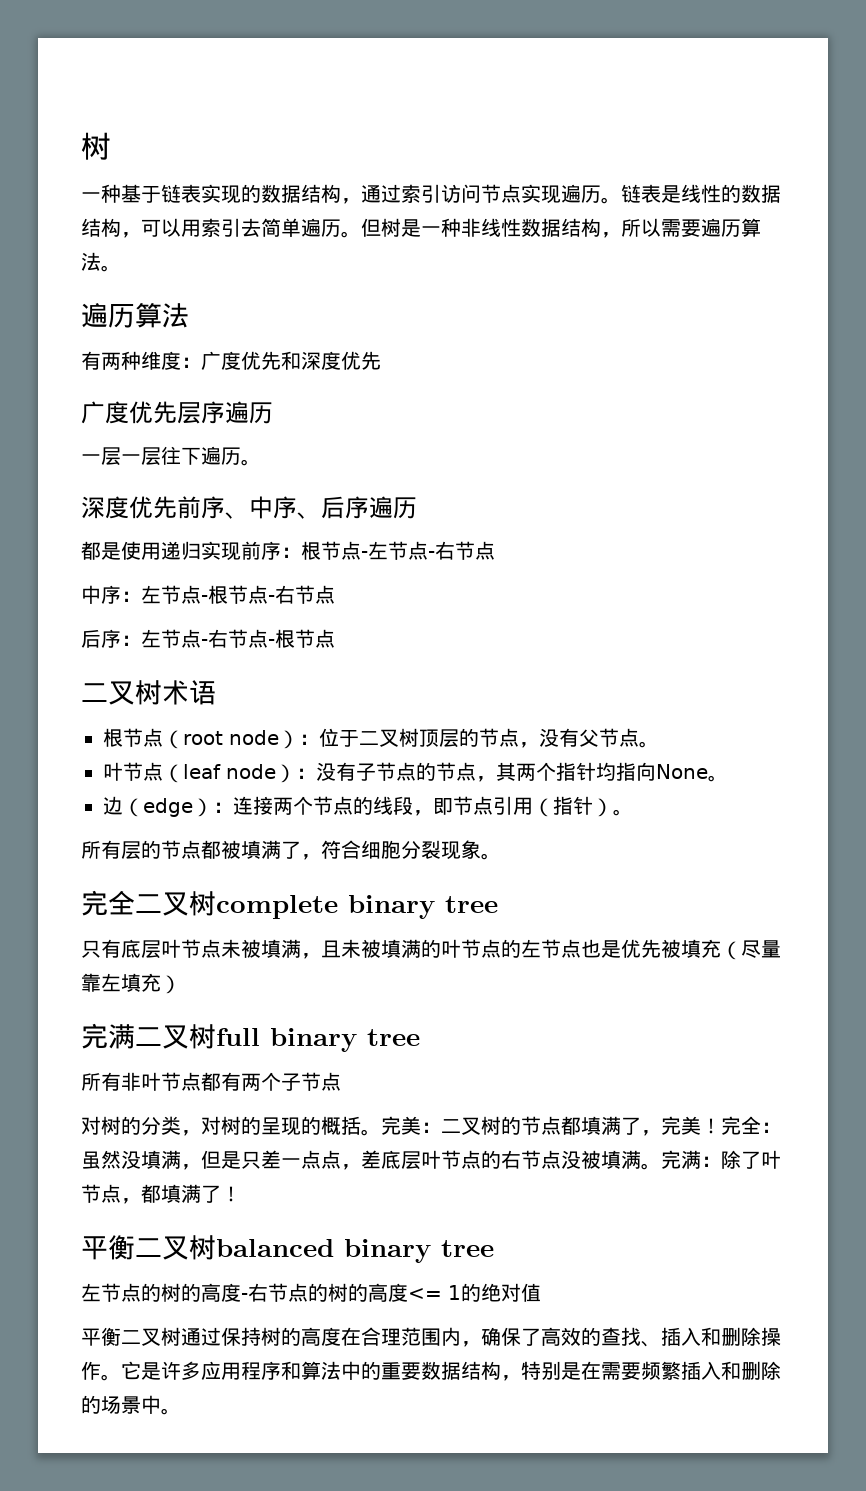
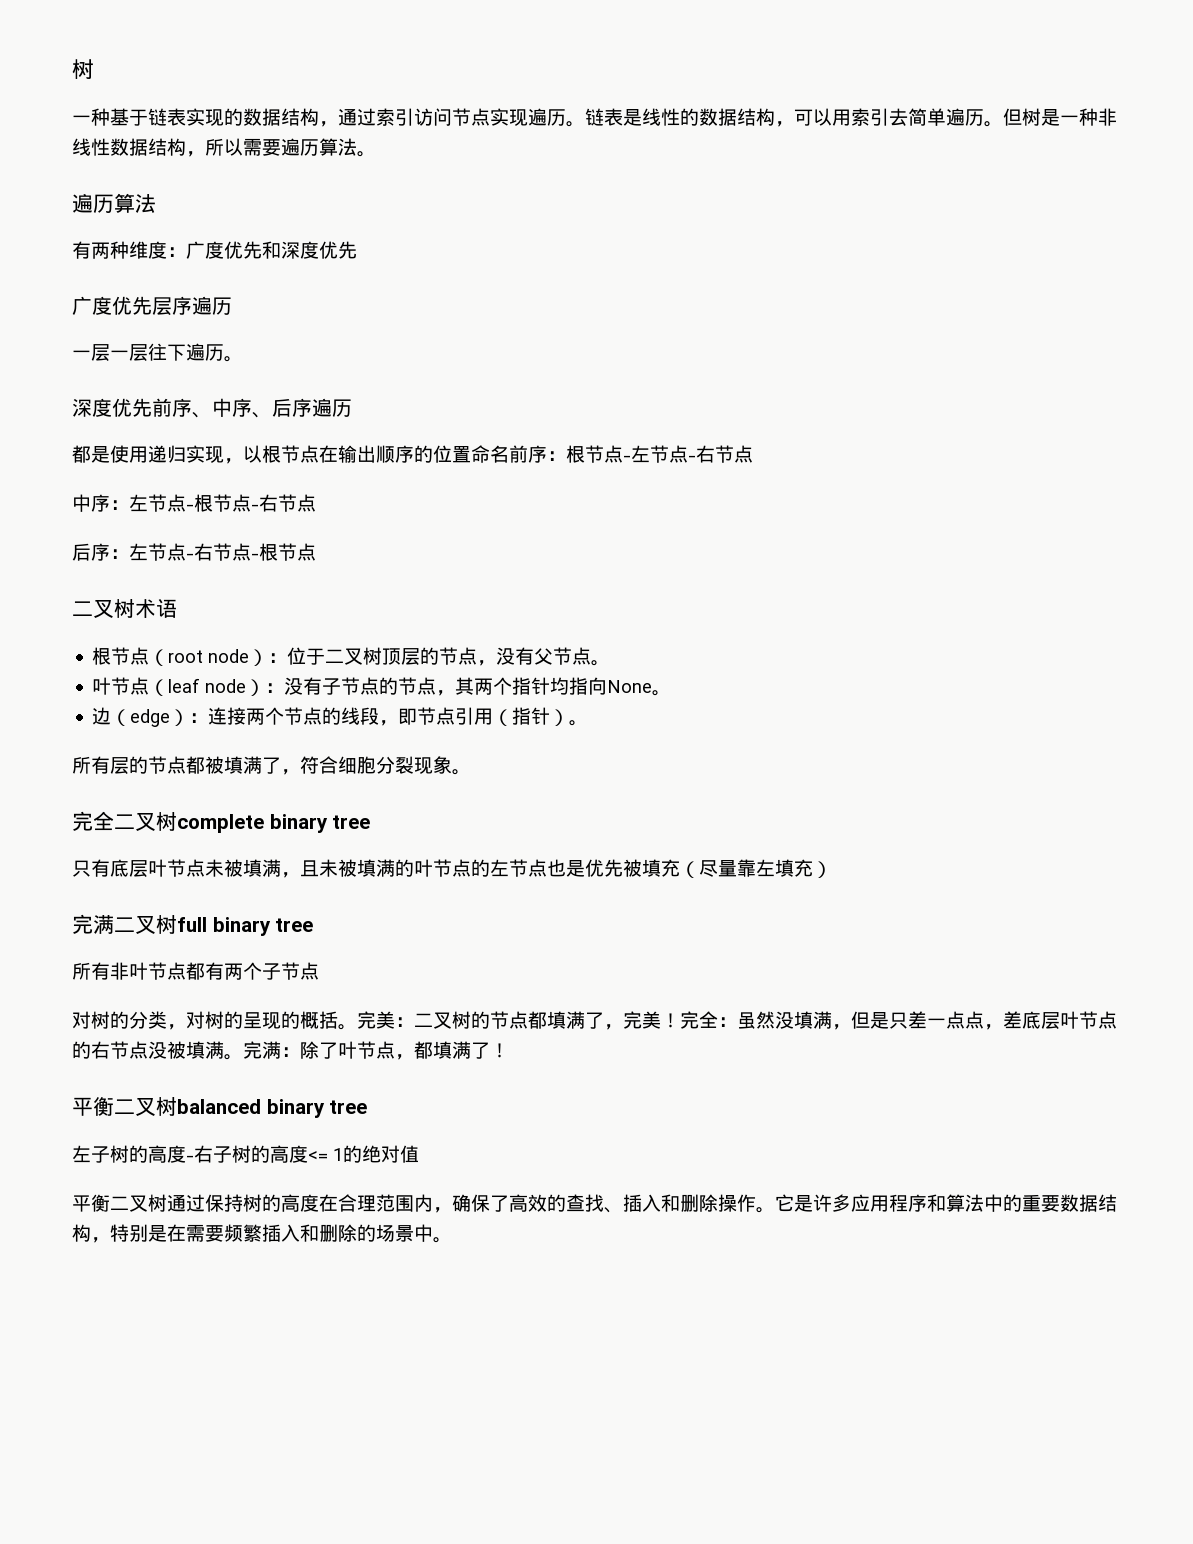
- 都是使用递归实现前序：根节点-左节点-右节点
+ 都是使用递归实现，以根节点在输出顺序的位置命名前序：根节点-左节点-右节点
- 左节点的树的高度-右节点的树的高度<= 1的绝对值
+ 左子树的高度-右子树的高度<= 1的绝对值

